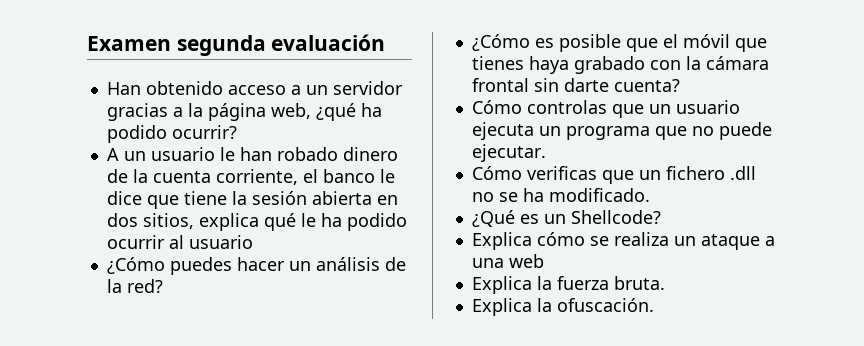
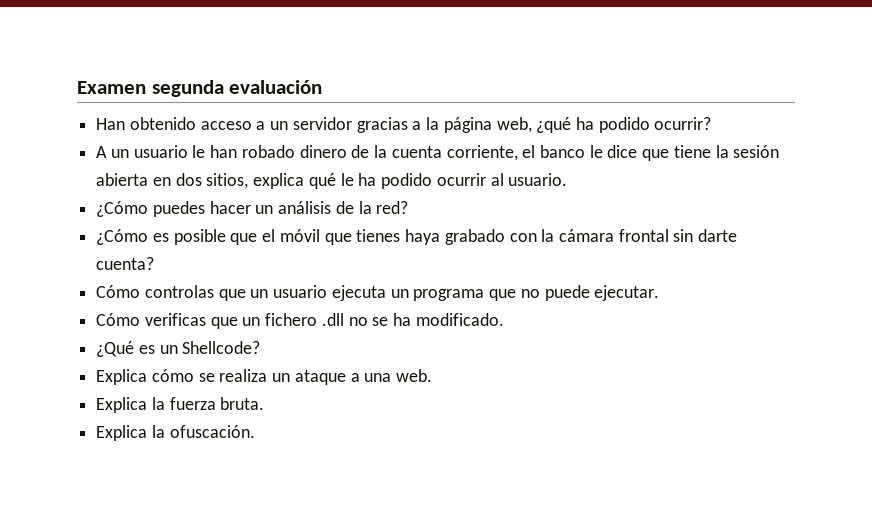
- A un usuario le han robado dinero de la cuenta corriente, el banco le dice que tiene la sesión abierta en dos sitios, explica qué le ha podido ocurrir al usuario
+ A un usuario le han robado dinero de la cuenta corriente, el banco le dice que tiene la sesión abierta en dos sitios, explica qué le ha podido ocurrir al usuario.
- Explica cómo se realiza un ataque a una web
+ Explica cómo se realiza un ataque a una web.

